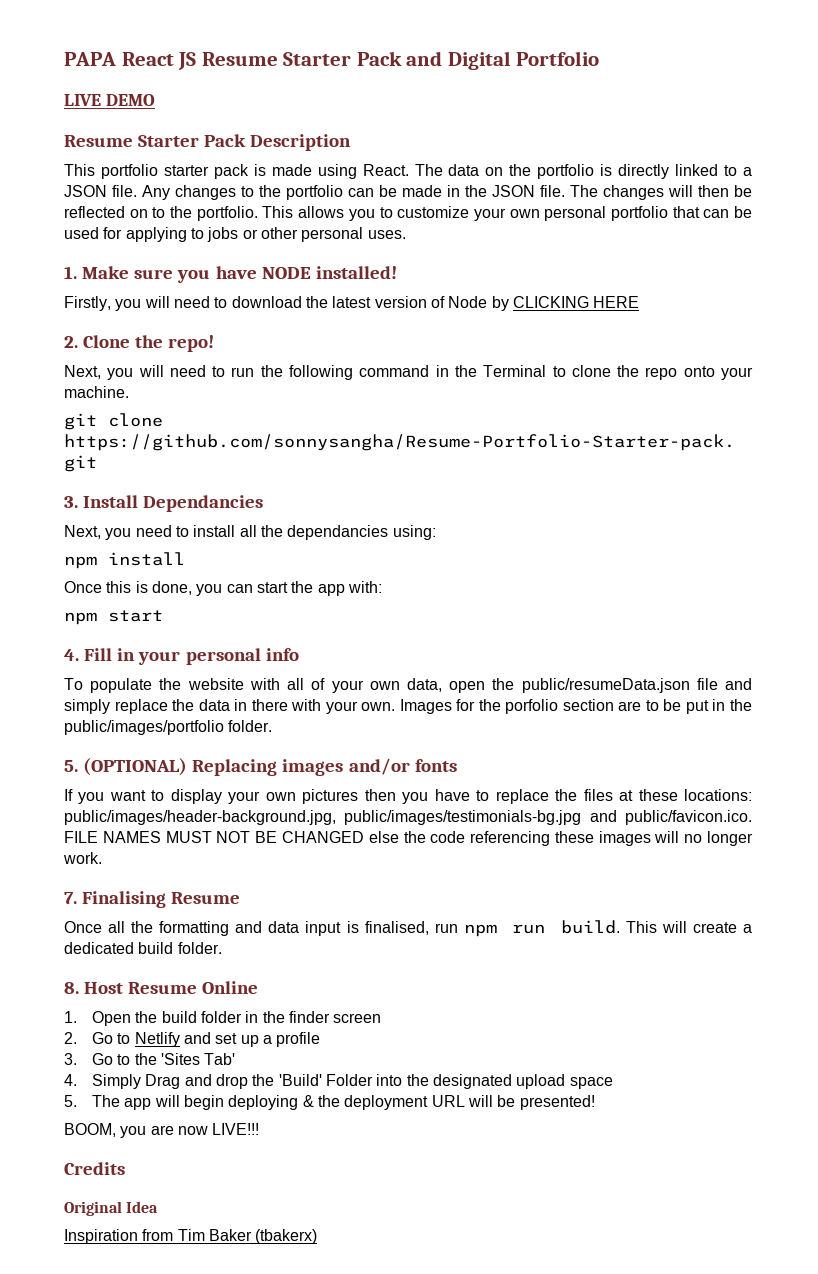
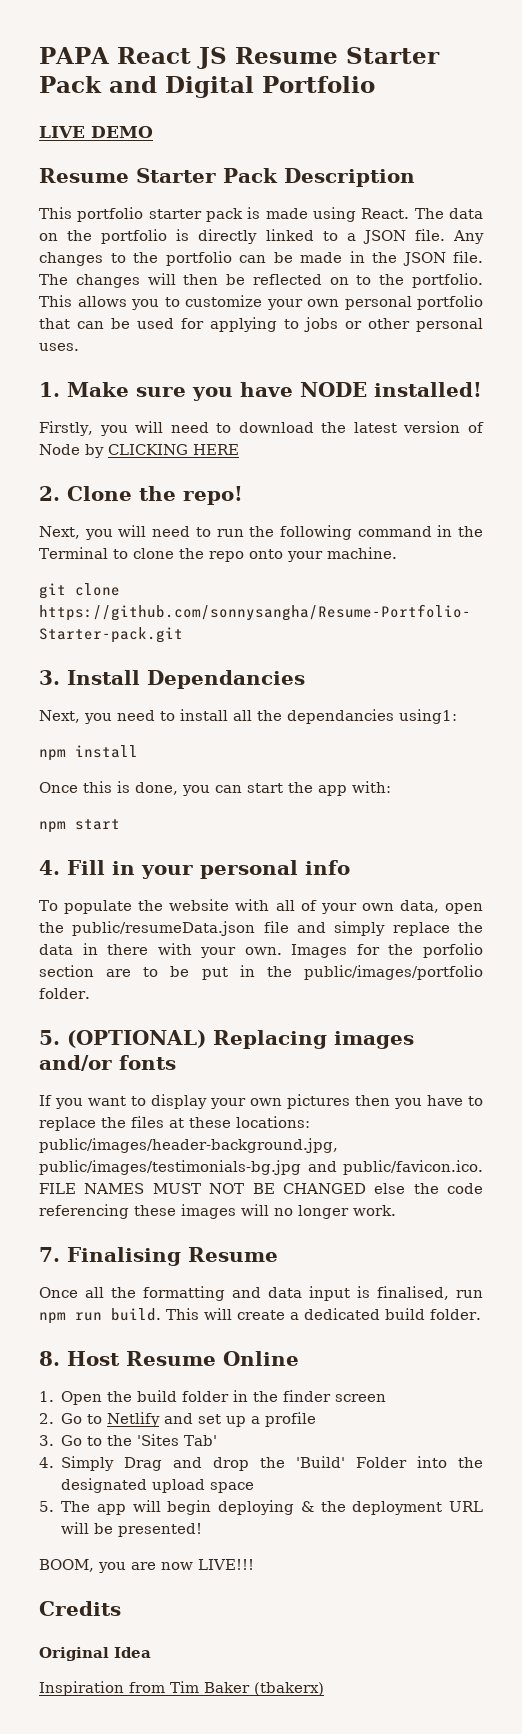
- Next, you need to install all the dependancies using:
+ Next, you need to install all the dependancies using1:

